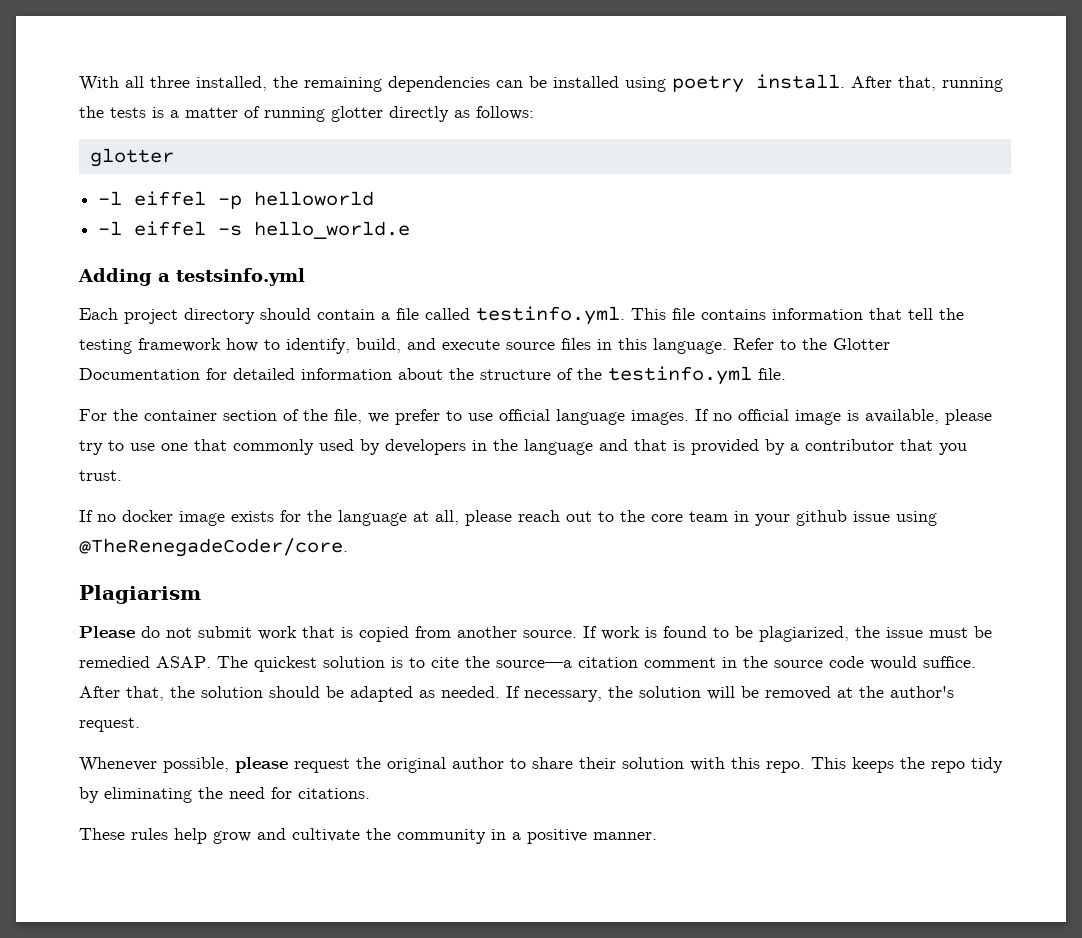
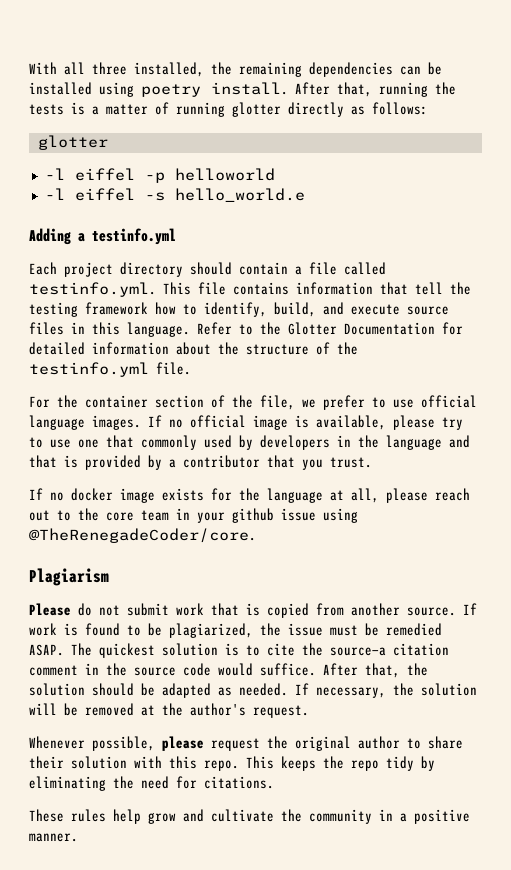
- Adding a testsinfo.yml
+ Adding a testinfo.yml

